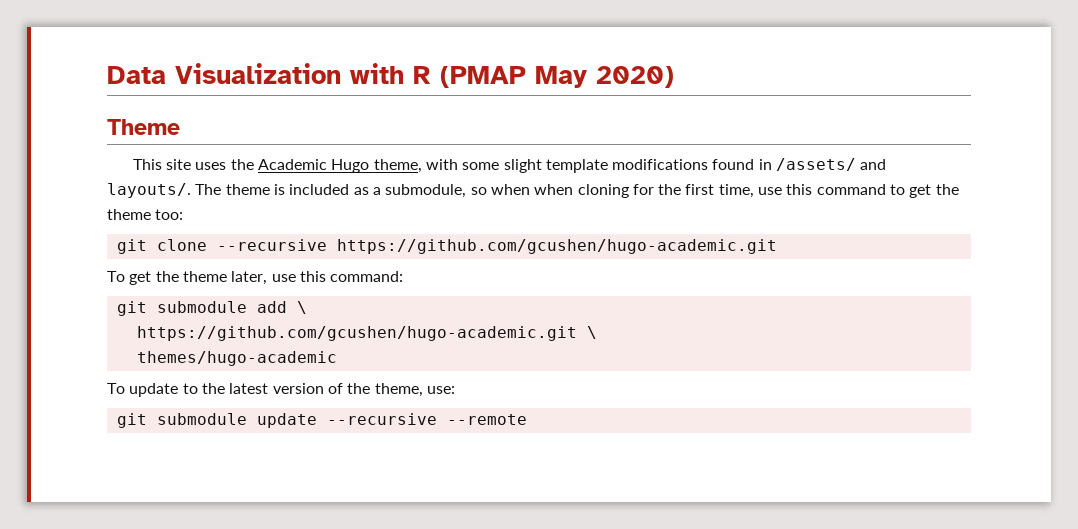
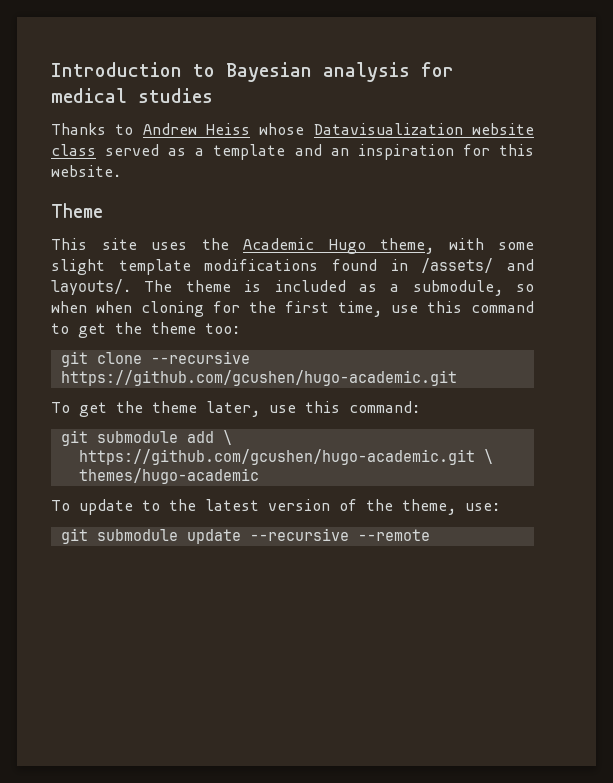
- Data Visualization with R (PMAP May 2020)
+ Introduction to Bayesian analysis for medical studies
+ Thanks to Andrew Heiss whose Datavisualization website class served as a template and an inspiration for this website.

